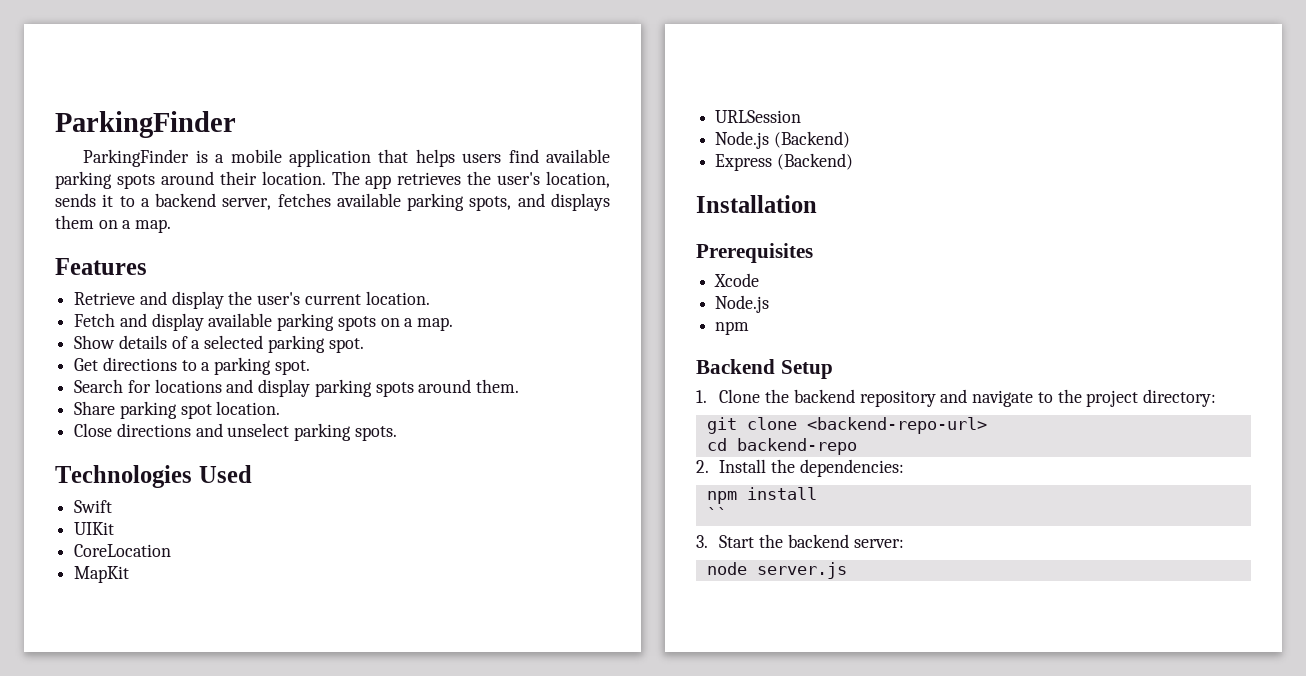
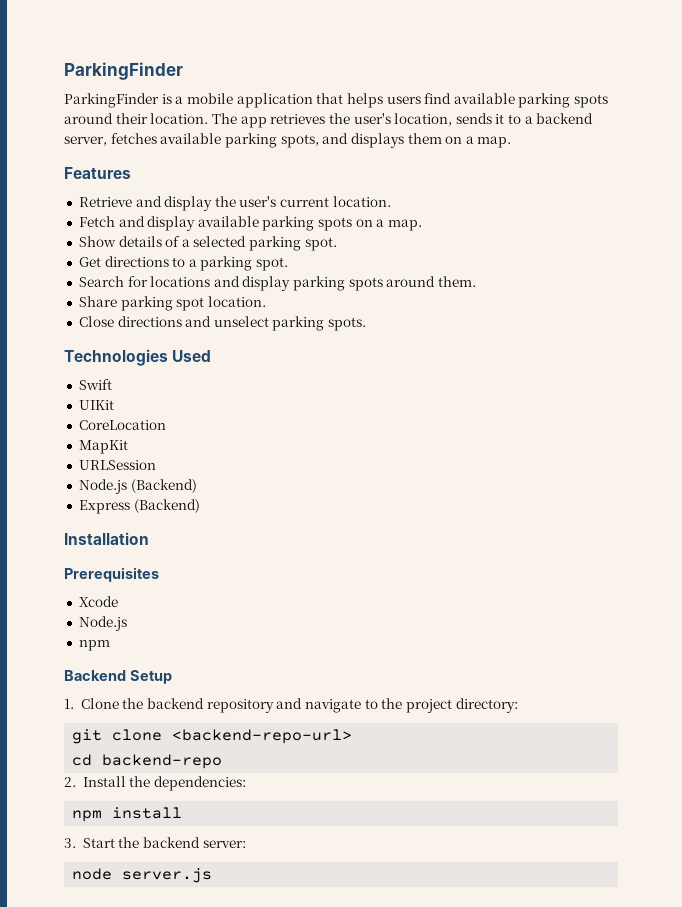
- ``

